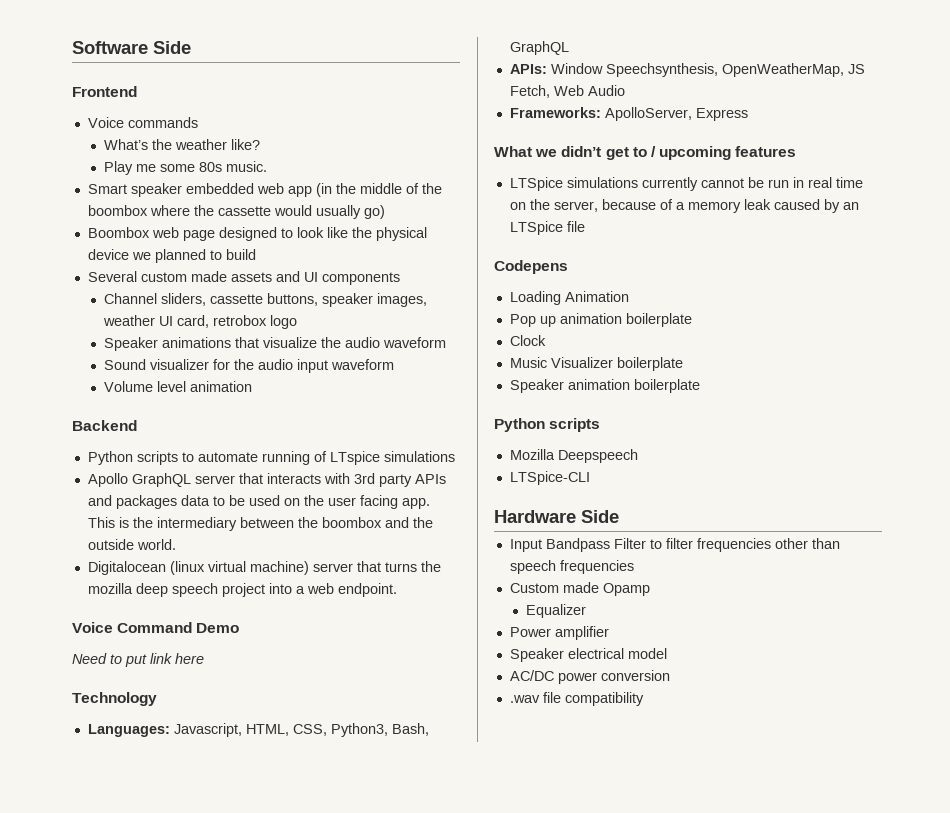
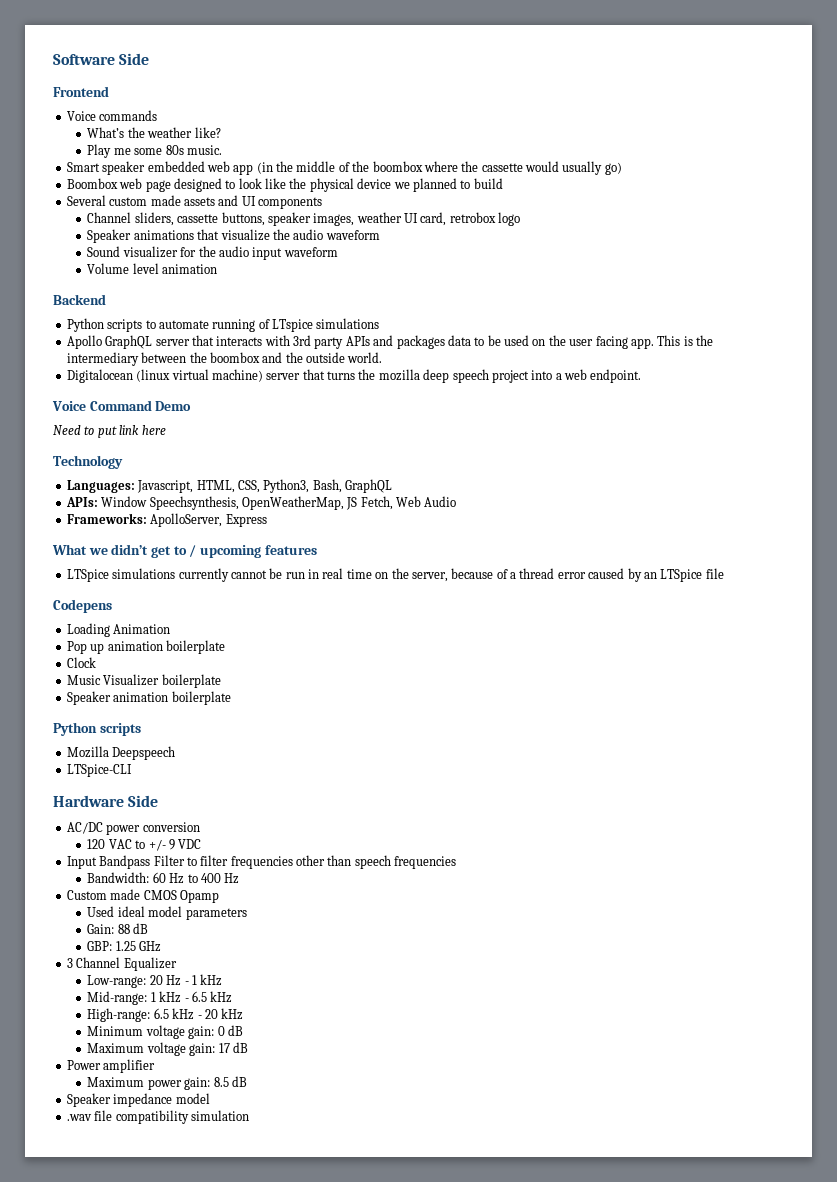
- LTSpice simulations currently cannot be run in real time on the server, because of a memory leak caused by an LTSpice file
+ LTSpice simulations currently cannot be run in real time on the server, because of a thread error caused by an LTSpice file
+ AC/DC power conversion
+ 120 VAC to +/- 9 VDC
+ Bandwidth: 60 Hz to 400 Hz
- Custom made Opamp
+ Custom made CMOS Opamp
- Equalizer
+ Used ideal model parameters
+ Gain: 88 dB
+ GBP: 1.25 GHz
+ 3 Channel Equalizer
+ Low-range: 20 Hz - 1 kHz
+ Mid-range: 1 kHz - 6.5 kHz
+ High-range: 6.5 kHz - 20 kHz
+ Minimum voltage gain: 0 dB
+ Maximum voltage gain: 17 dB
  Power amplifier
- Speaker electrical model
- AC/DC power conversion
+ Maximum power gain: 8.5 dB
+ Speaker impedance model
- .wav file compatibility
+ .wav file compatibility simulation

